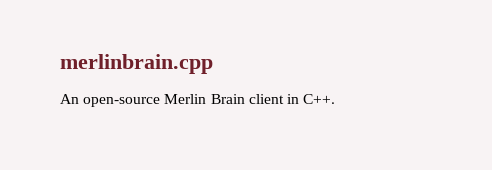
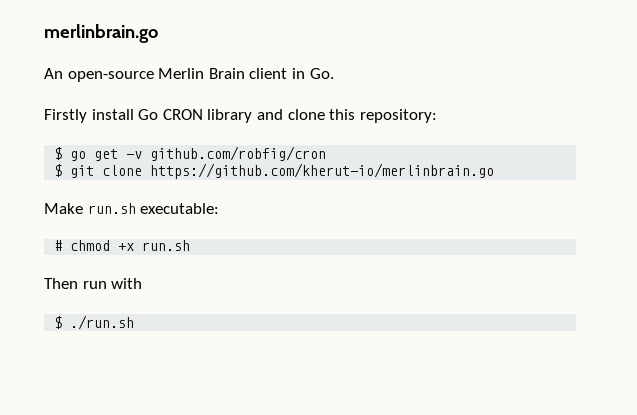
- merlinbrain.cpp
+ merlinbrain.go
- An open-source Merlin Brain client in C++.
+ An open-source Merlin Brain client in Go.
+ Firstly install Go CRON library and clone this repository:
+ $ go get -v github.com/robfig/cron
+ $ git clone https://github.com/kherut-io/merlinbrain.go
+ Make run.sh executable:
+ # chmod +x run.sh
+ Then run with
+ $ ./run.sh

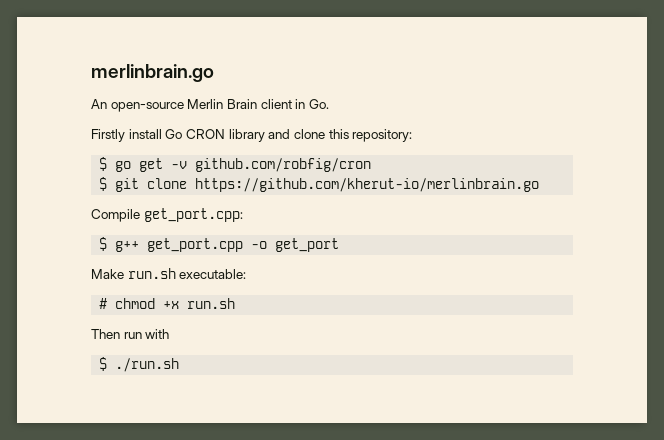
+ Compile get_port.cpp:
+ $ g++ get_port.cpp -o get_port

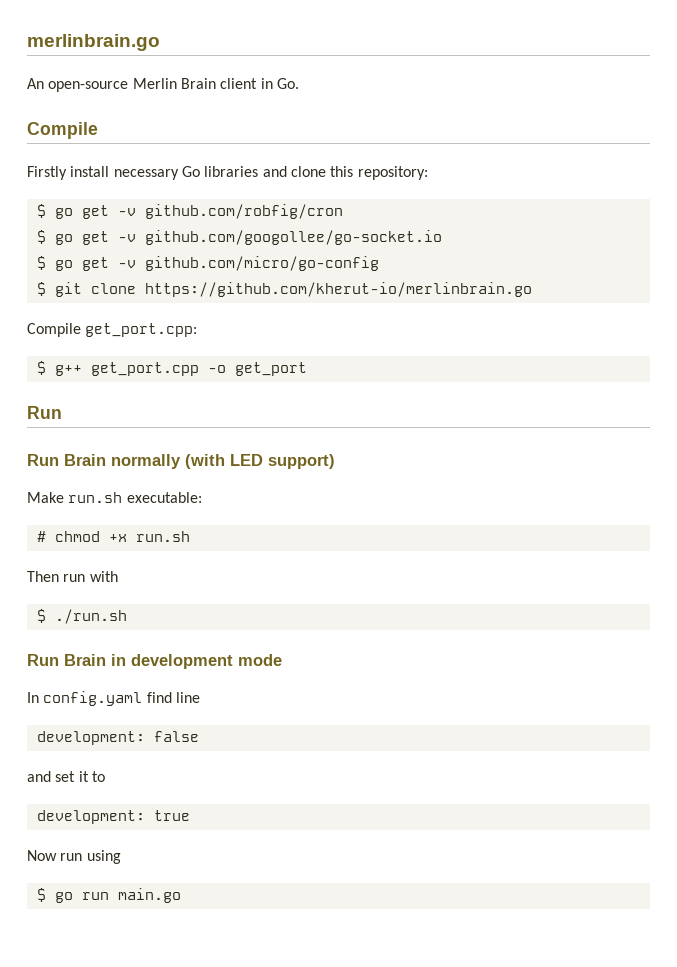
  An open-source Merlin Brain client in Go.
+ Compile
- Firstly install Go CRON library and clone this repository:
+ Firstly install necessary Go libraries and clone this repository:
+ $ go get -v github.com/googollee/go-socket.io
+ $ go get -v github.com/micro/go-config
  $ g++ get_port.cpp -o get_port
+ Run
+ Run Brain normally (with LED support)
+ Run Brain in development mode
+ In config.yaml find line
+ development: false
+ and set it to
+ development: true
+ Now run using
+ $ go run main.go

